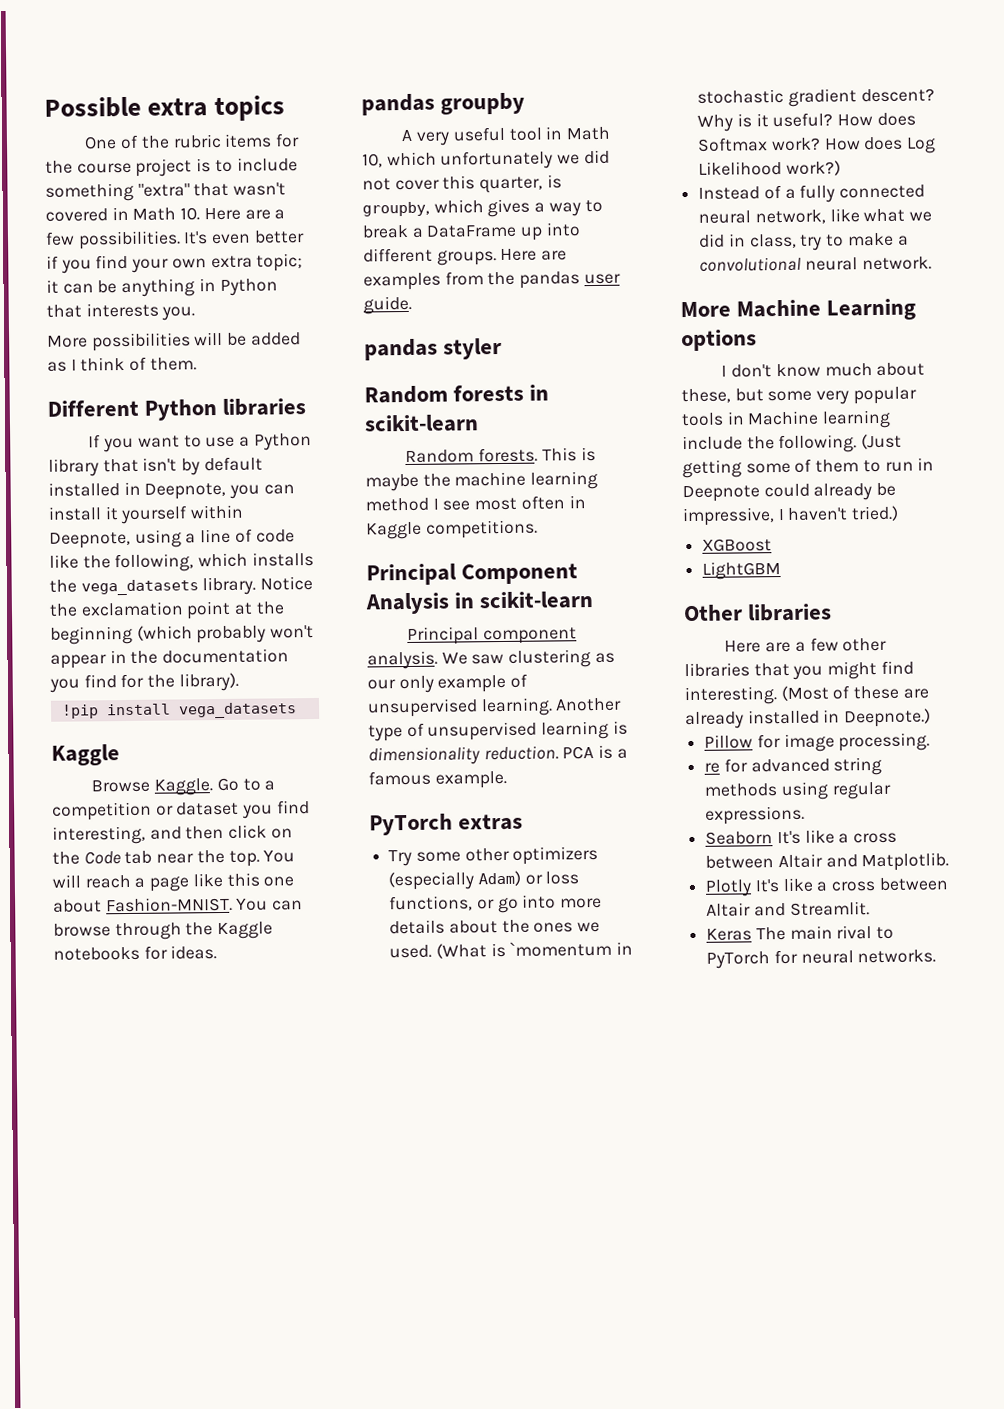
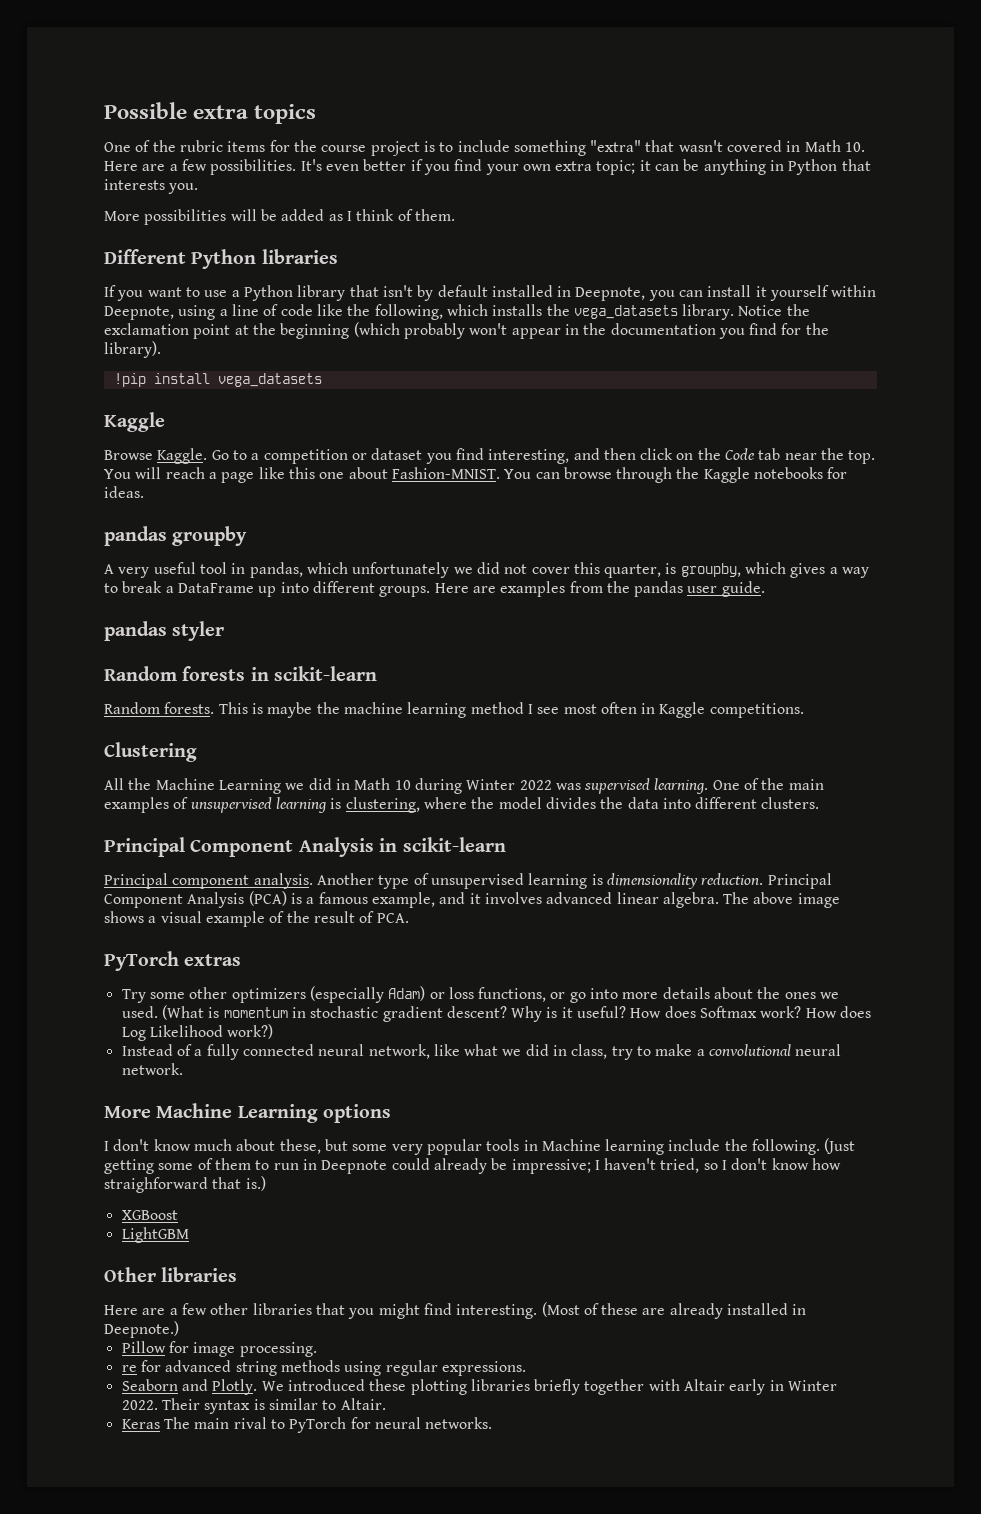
- A very useful tool in Math 10, which unfortunately we did not cover this quarter, is groupby, which gives a way to break a DataFrame up into different groups.
+ A very useful tool in pandas, which unfortunately we did not cover this quarter, is groupby, which gives a way to break a DataFrame up into different groups.
+ Clustering
+ All the Machine Learning we did in Math 10 during Winter 2022 was supervised learning. One of the main examples of unsupervised learning is clustering, where the model divides the data into different clusters.
- We saw clustering as our only example of unsupervised learning.
- PCA is a famous example.
+ Principal Component Analysis (PCA) is a famous example, and it involves advanced linear algebra. The above image shows a visual example of the result of PCA.
- (What is `momentum in stochastic gradient descent?
+ (What is momentum in stochastic gradient descent?
- (Just getting some of them to run in Deepnote could already be impressive, I haven't tried.)
+ (Just getting some of them to run in Deepnote could already be impressive; I haven't tried, so I don't know how straighforward that is.)
- Seaborn It's like a cross between Altair and Matplotlib.
- Plotly It's like a cross between Altair and Streamlit.
+ Seaborn and Plotly. We introduced these plotting libraries briefly together with Altair early in Winter 2022. Their syntax is similar to Altair.

